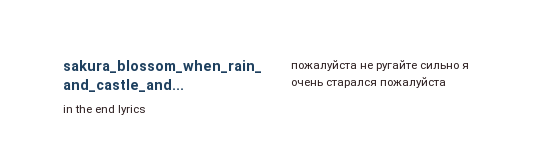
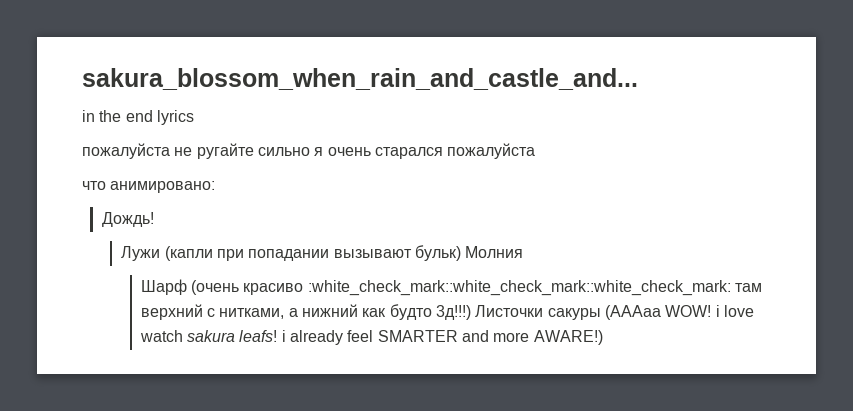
+ что анимировано:
+ Дождь!
+ Лужи (капли при попадании вызывают бульк) Молния
+ Шарф (очень красиво :white_check_mark::white_check_mark::white_check_mark: там верхний с нитками, а нижний как будто 3д!!!) Листочки сакуры (AAAaa WOW! i love watch sakura leafs! i already feel SMARTER and more AWARE!)

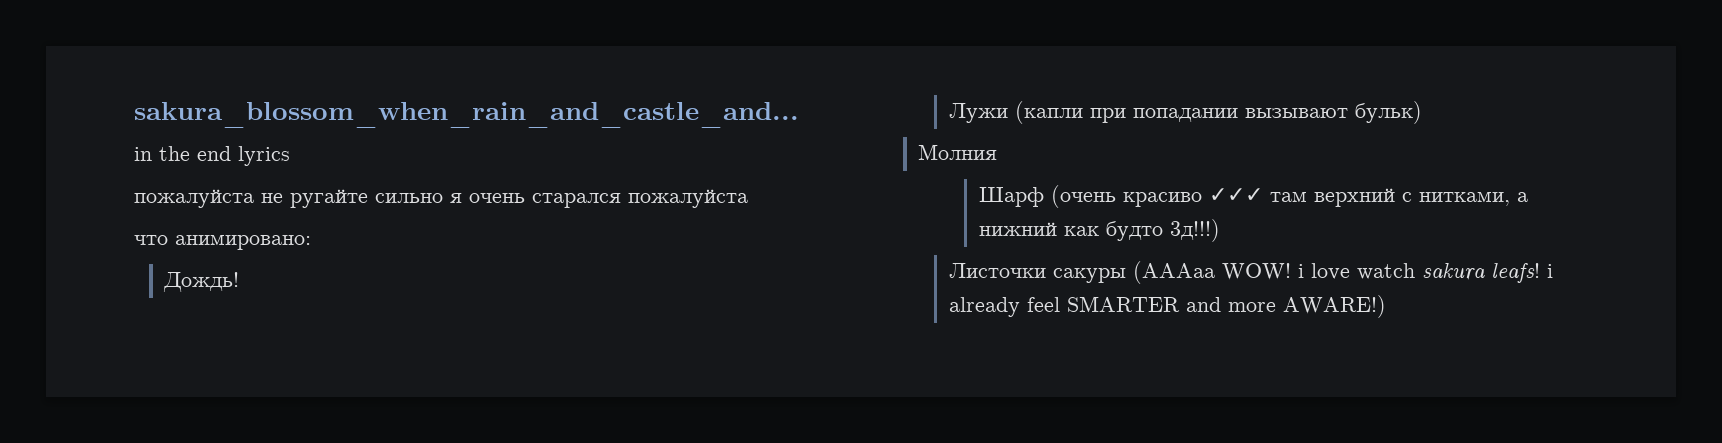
- Лужи (капли при попадании вызывают бульк) Молния
+ Лужи (капли при попадании вызывают бульк)
+ Молния
- Шарф (очень красиво :white_check_mark::white_check_mark::white_check_mark: там верхний с нитками, а нижний как будто 3д!!!) Листочки сакуры (AAAaa WOW! i love watch sakura leafs! i already feel SMARTER and more AWARE!)
+ Шарф (очень красиво ✓✓✓ там верхний с нитками, а нижний как будто 3д!!!)
+ Листочки сакуры (AAAaa WOW! i love watch sakura leafs! i already feel SMARTER and more AWARE!)

